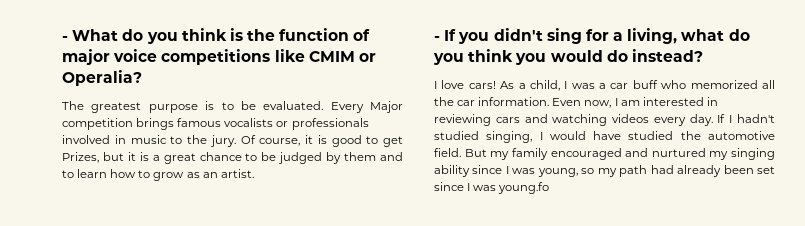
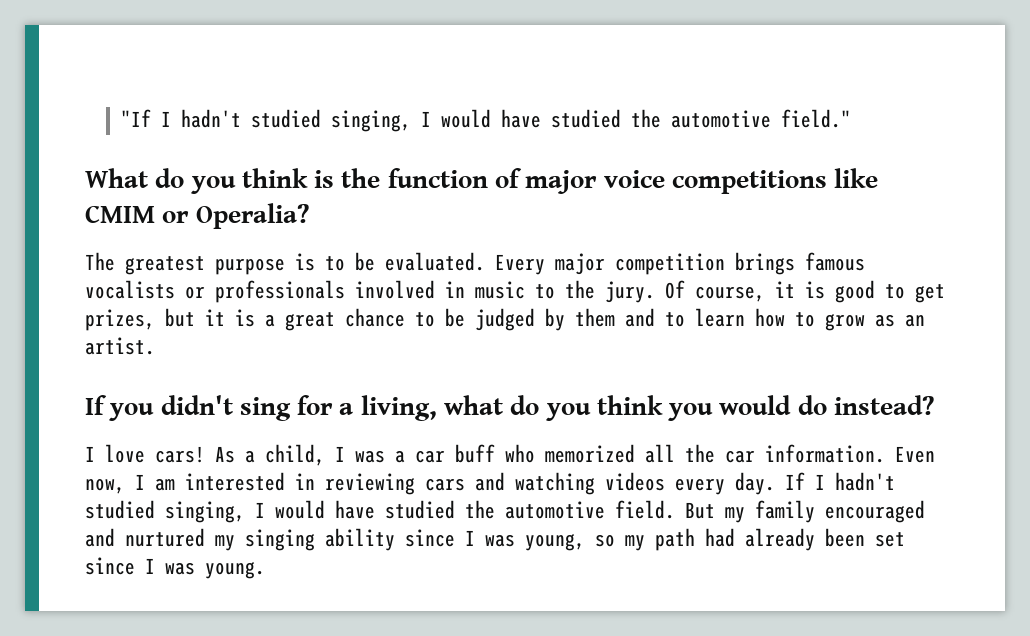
- - What do you think is the function of major voice competitions like CMIM or Operalia?
+ "If I hadn't studied singing, I would have studied the automotive field."
+ What do you think is the function of major voice competitions like CMIM or Operalia?
- Every Major competition brings famous vocalists or professionals involved in music to the jury.
+ Every major competition brings famous vocalists or professionals involved in music to the jury.
- Of course, it is good to get Prizes, but it is a great chance to be judged by them and to learn how to grow as an artist.
+ Of course, it is good to get prizes, but it is a great chance to be judged by them and to learn how to grow as an artist.
- - If you didn't sing for a living, what do you think you would do instead?
+ If you didn't sing for a living, what do you think you would do instead?
- But my family encouraged and nurtured my singing ability since I was young, so my path had already been set since I was young.fo
+ But my family encouraged and nurtured my singing ability since I was young, so my path had already been set since I was young.

